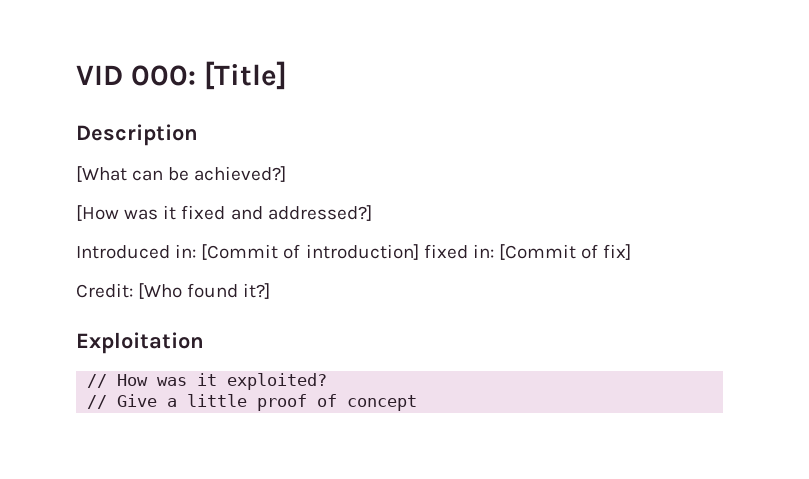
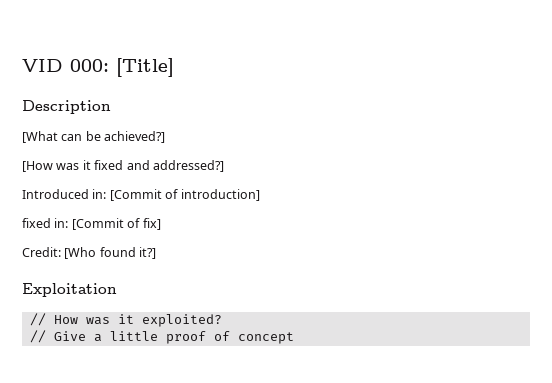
- Introduced in: [Commit of introduction] fixed in: [Commit of fix]
+ Introduced in: [Commit of introduction]
+ fixed in: [Commit of fix]

